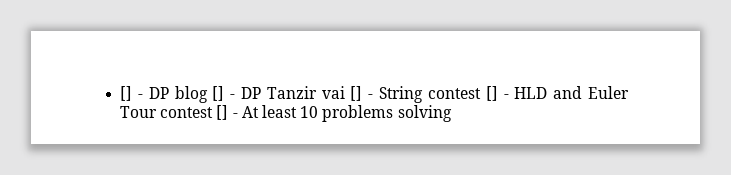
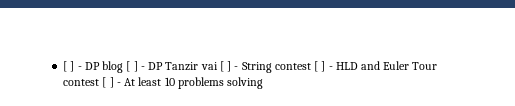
- [] - DP blog [] - DP Tanzir vai [] - String contest [] - HLD and Euler Tour contest [] - At least 10 problems solving
+ [ ] - DP blog [ ] - DP Tanzir vai [ ] - String contest [ ] - HLD and Euler Tour contest [ ] - At least 10 problems solving

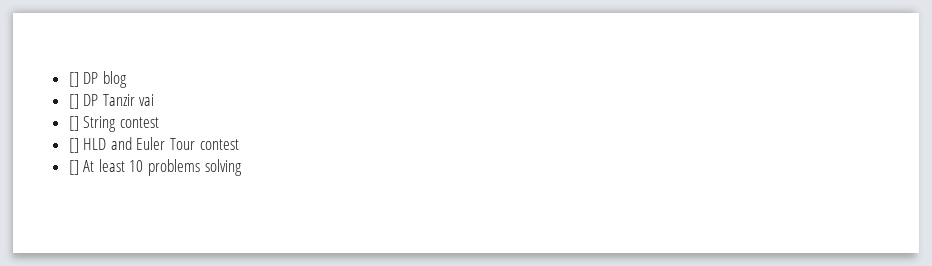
- [ ] - DP blog [ ] - DP Tanzir vai [ ] - String contest [ ] - HLD and Euler Tour contest [ ] - At least 10 problems solving
+ [] DP blog
+ [] DP Tanzir vai
+ [] String contest
+ [] HLD and Euler Tour contest
+ [] At least 10 problems solving

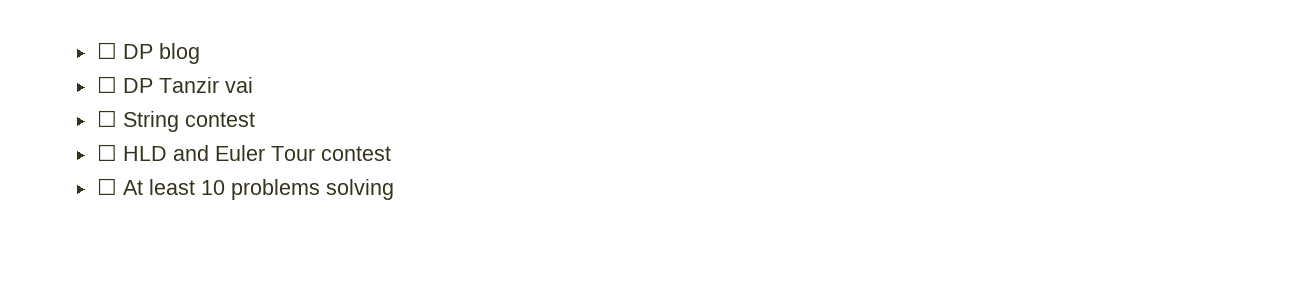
- [] DP blog
+ ☐ DP blog
- [] DP Tanzir vai
+ ☐ DP Tanzir vai
- [] String contest
+ ☐ String contest
- [] HLD and Euler Tour contest
+ ☐ HLD and Euler Tour contest
- [] At least 10 problems solving
+ ☐ At least 10 problems solving

